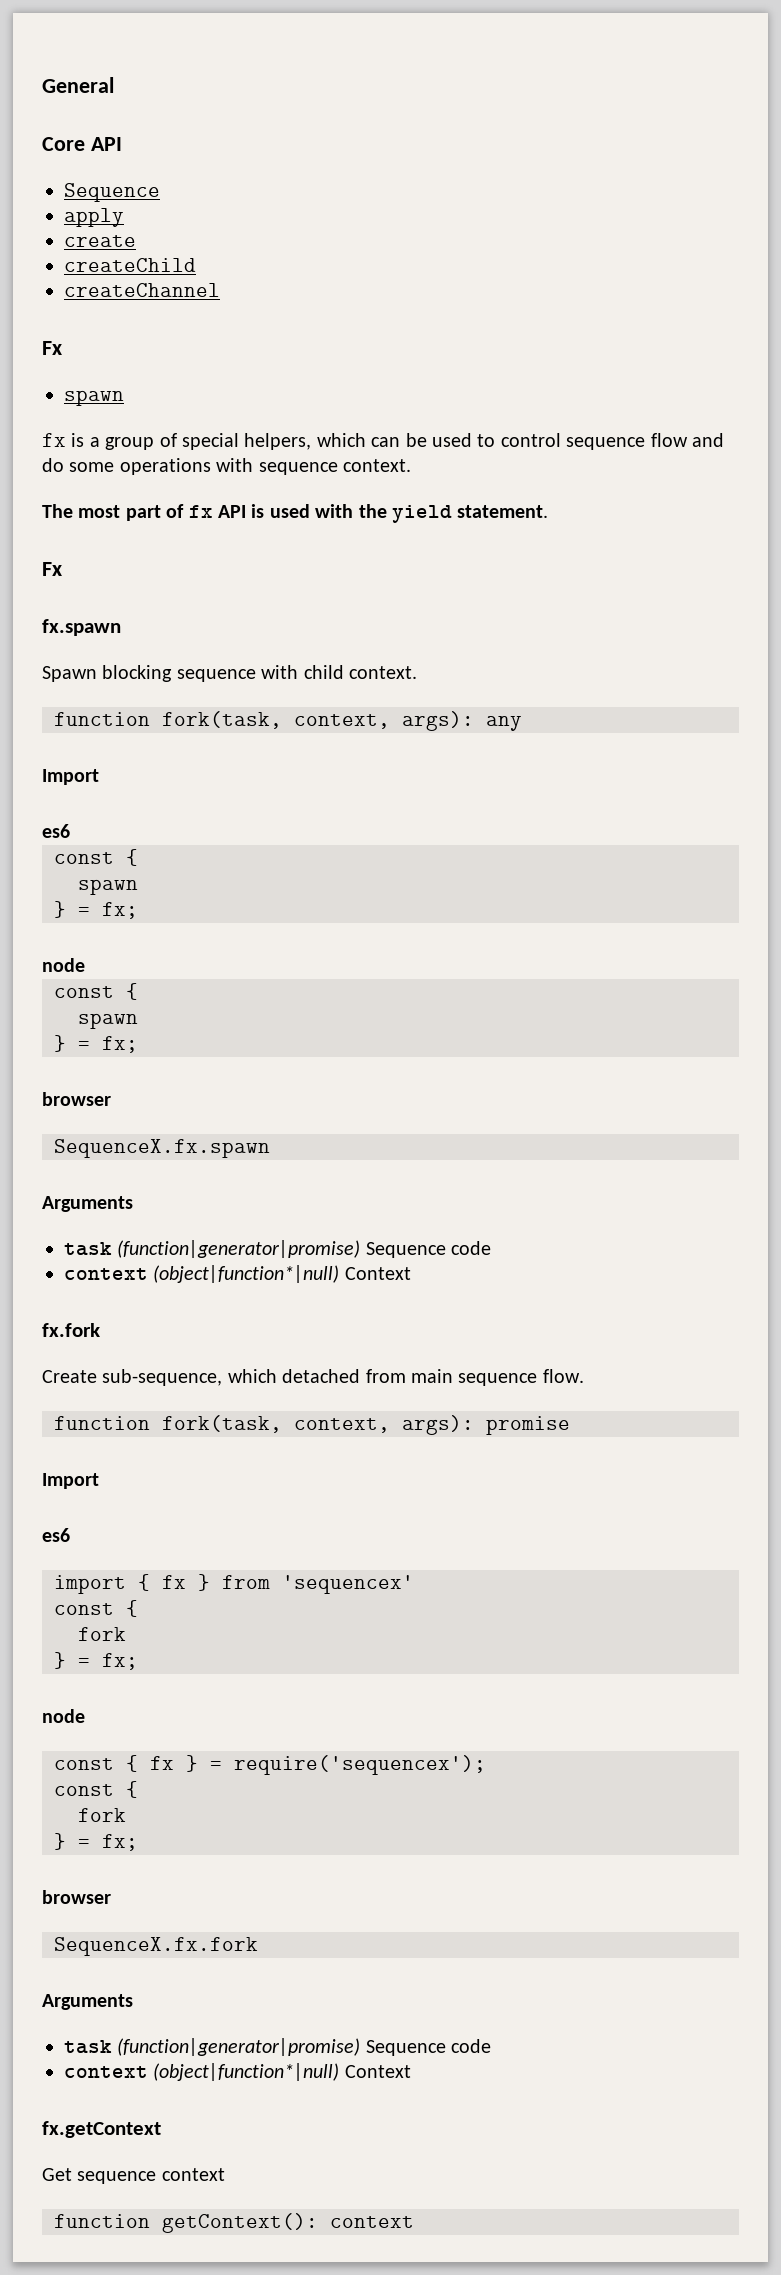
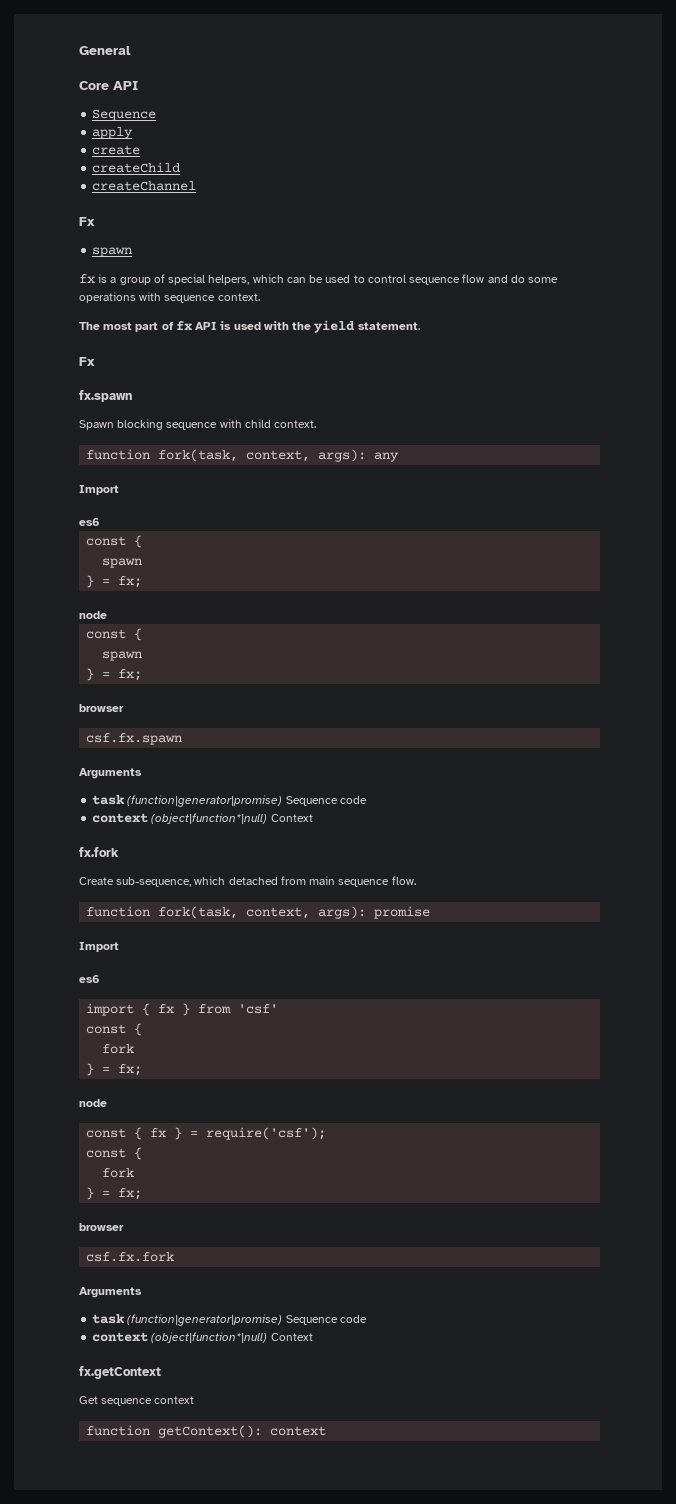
- SequenceX.fx.spawn
+ csf.fx.spawn
- import { fx } from 'sequencex'
+ import { fx } from 'csf'
- const { fx } = require('sequencex');
+ const { fx } = require('csf');
- SequenceX.fx.fork
+ csf.fx.fork

